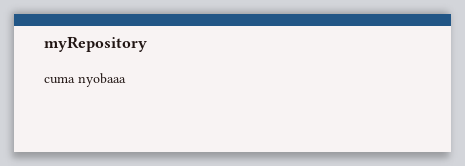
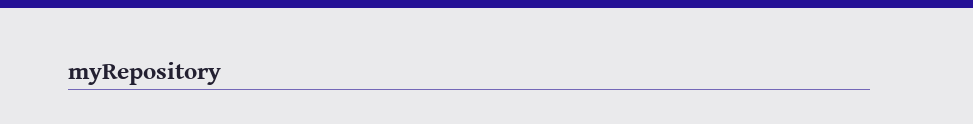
- cuma nyobaaa

